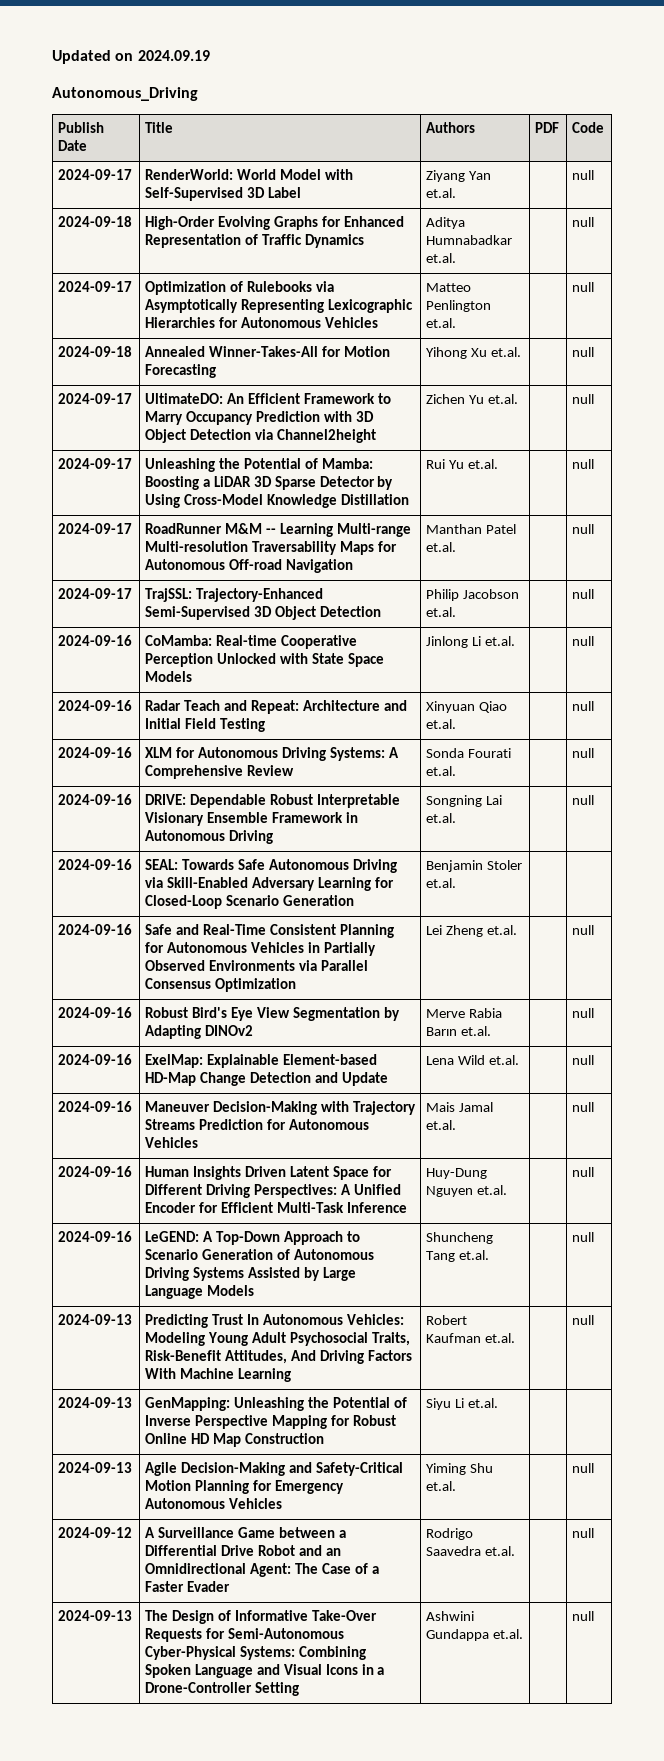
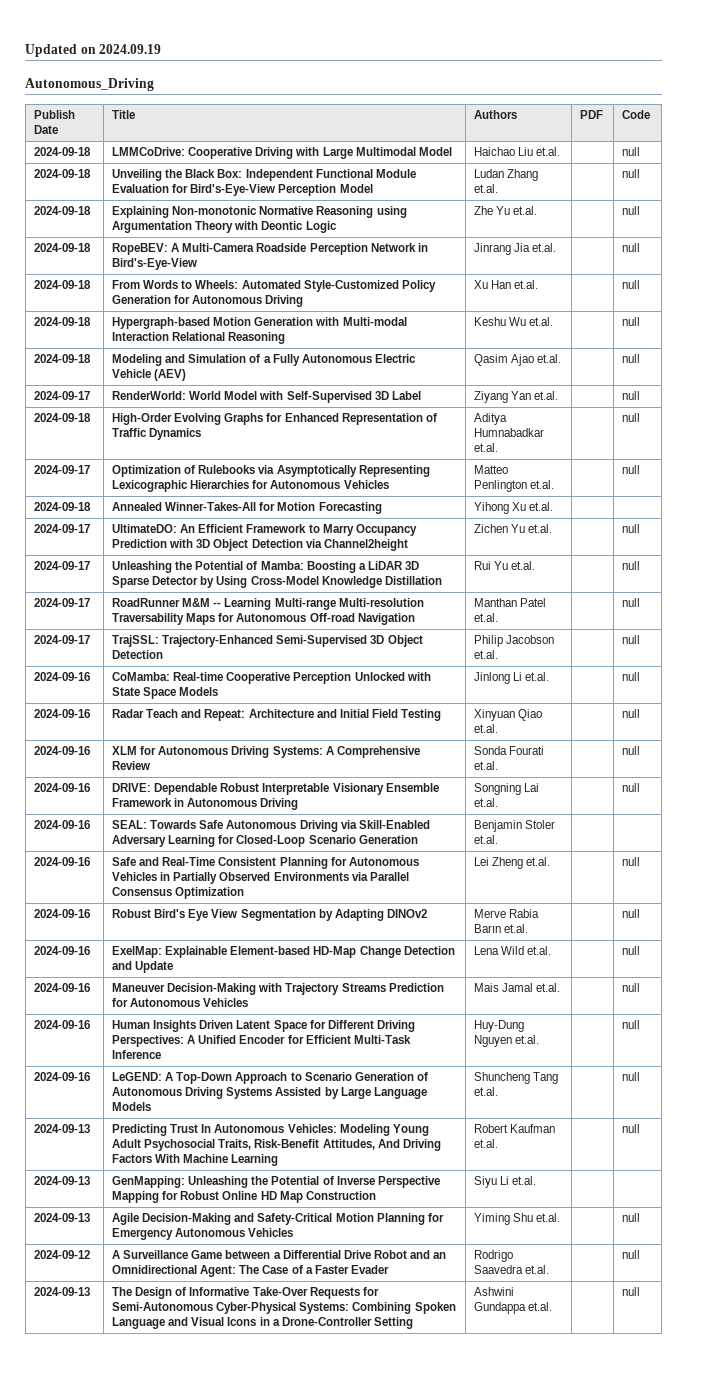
+ 2024-09-18 | LMMCoDrive: Cooperative Driving with Large Multimodal Model | Haichao Liu et.al. | | null
+ 2024-09-18 | Unveiling the Black Box: Independent Functional Module Evaluation for Bird's-Eye-View Perception Model | Ludan Zhang et.al. | | null
+ 2024-09-18 | Explaining Non-monotonic Normative Reasoning using Argumentation Theory with Deontic Logic | Zhe Yu et.al. | | null
+ 2024-09-18 | RopeBEV: A Multi-Camera Roadside Perception Network in Bird's-Eye-View | Jinrang Jia et.al. | | null
+ 2024-09-18 | From Words to Wheels: Automated Style-Customized Policy Generation for Autonomous Driving | Xu Han et.al. | | null
+ 2024-09-18 | Hypergraph-based Motion Generation with Multi-modal Interaction Relational Reasoning | Keshu Wu et.al. | | null
+ 2024-09-18 | Modeling and Simulation of a Fully Autonomous Electric Vehicle (AEV) | Qasim Ajao et.al. | | null
- 2024-09-18 | Annealed Winner-Takes-All for Motion Forecasting | Yihong Xu et.al. | | null
+ 2024-09-18 | Annealed Winner-Takes-All for Motion Forecasting | Yihong Xu et.al. | |

